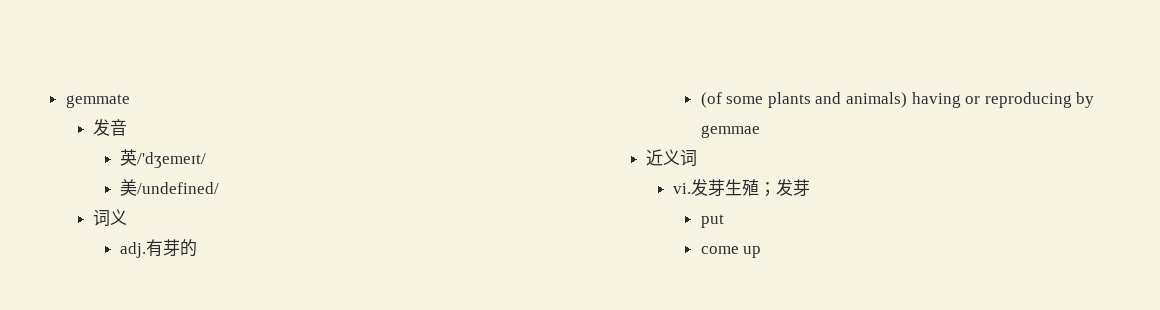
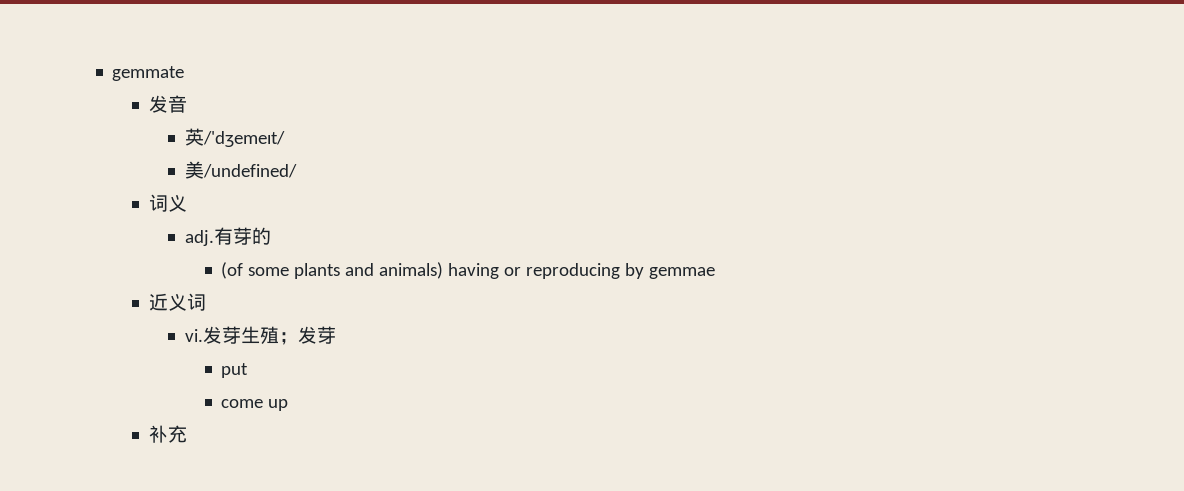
+ 补充

